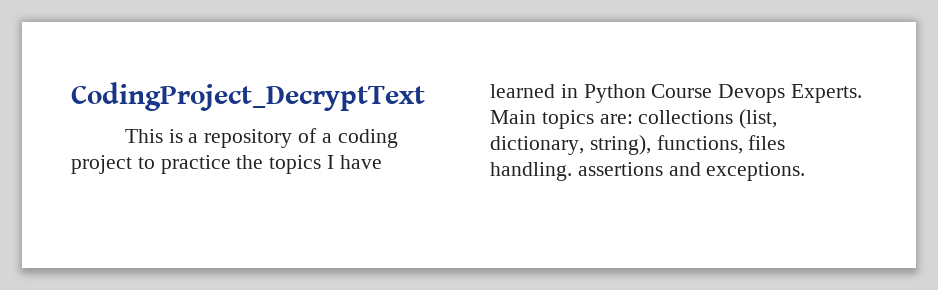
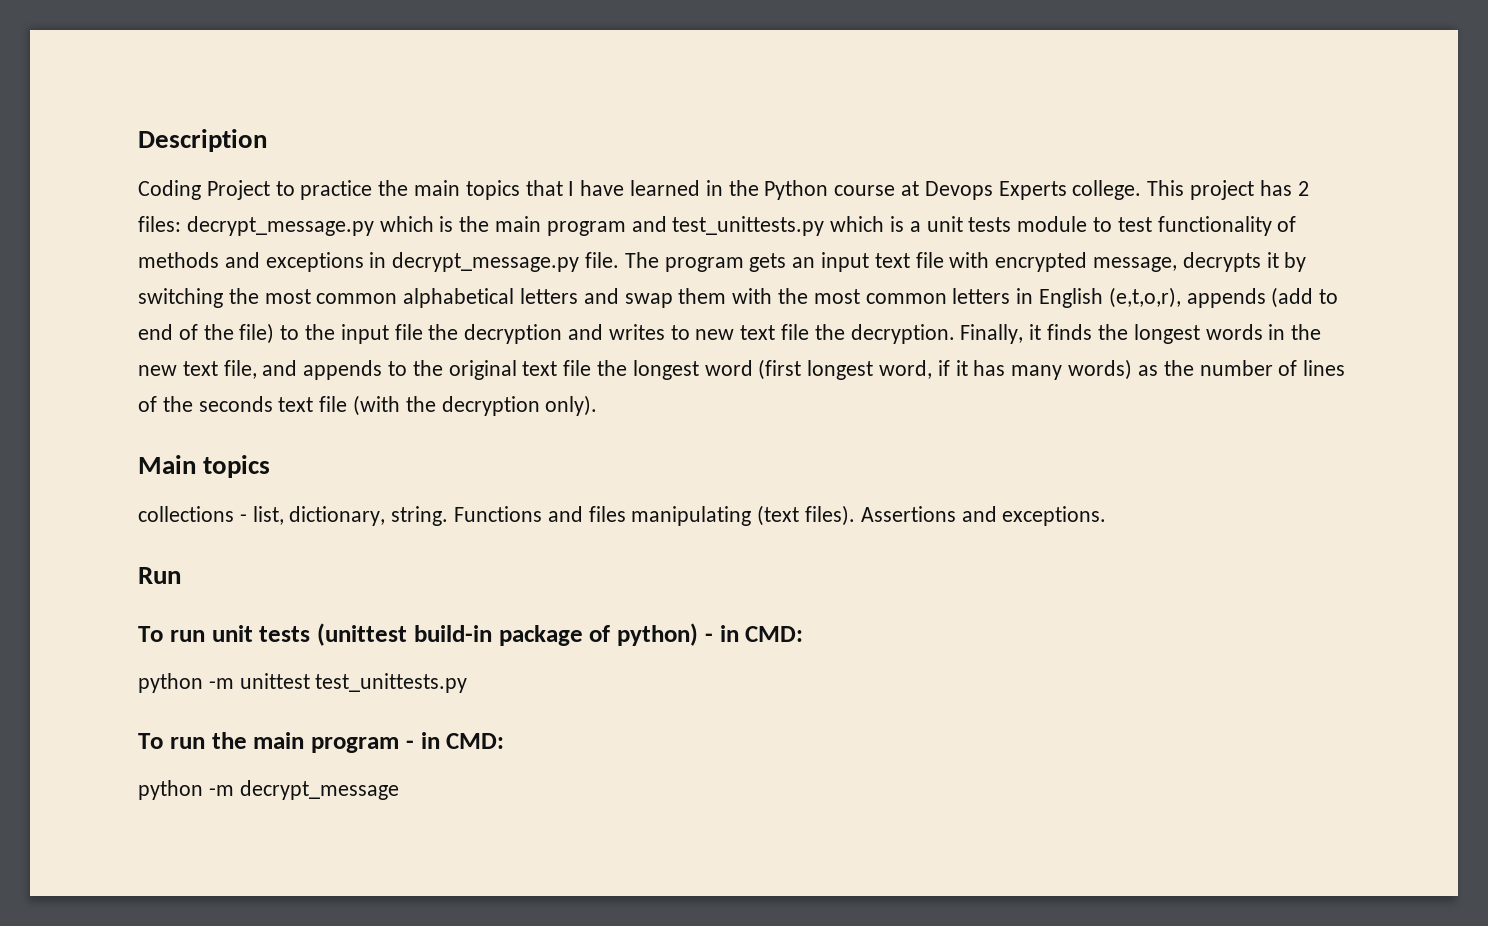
- CodingProject_DecryptText
- This is a repository of a coding project to practice the topics I have learned in Python Course Devops Experts. Main topics are: collections (list, dictionary, string), functions, files handling. assertions and exceptions.
+ Description
+ Coding Project to practice the main topics that I have learned in the Python course at Devops Experts college. This project has 2 files: decrypt_message.py which is the main program and test_unittests.py which is a unit tests module to test functionality of methods and exceptions in decrypt_message.py file. The program gets an input text file with encrypted message, decrypts it by switching the most common alphabetical letters and swap them with the most common letters in English (e,t,o,r), appends (add to end of the file) to the input file the decryption and writes to new text file the decryption. Finally, it finds the longest words in the new text file, and appends to the original text file the longest word (first longest word, if it has many words) as the number of lines of the seconds text file (with the decryption only).
+ Main topics
+ collections - list, dictionary, string. Functions and files manipulating (text files). Assertions and exceptions.
+ Run
+ To run unit tests (unittest build-in package of python) - in CMD:
+ python -m unittest test_unittests.py
+ To run the main program - in CMD:
+ python -m decrypt_message

